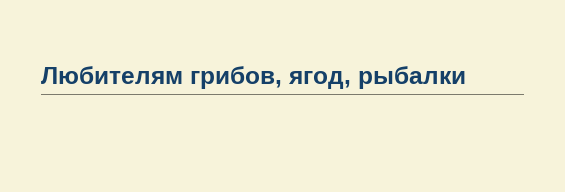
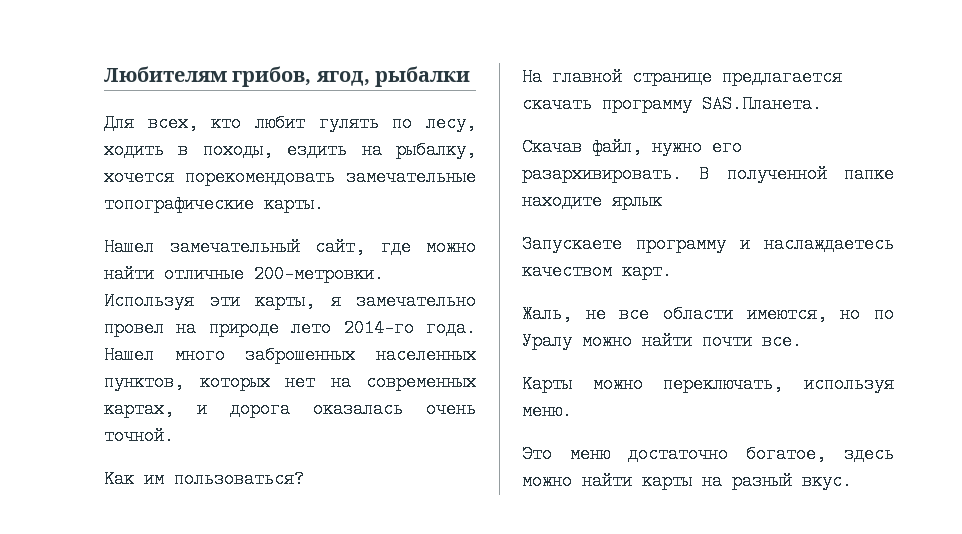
+ Для всех, кто любит гулять по лесу, ходить в походы, ездить на рыбалку, хочется порекомендовать замечательные топографические карты.
+ Нашел замечательный сайт, где можно найти отличные 200-метровки. Используя эти карты, я замечательно провел на природе лето 2014-го года. Нашел много заброшенных населенных пунктов, которых нет на современных картах, и дорога оказалась очень точной.
+ Как им пользоваться?
+ На главной странице предлагается скачать программу SAS.Планета.
+ Скачав файл, нужно его разархивировать. В полученной папке находите ярлык
+ Запускаете программу и наслаждаетесь качеством карт.
+ Жаль, не все области имеются, но по Уралу можно найти почти все.
+ Карты можно переключать, используя меню.
+ Это меню достаточно богатое, здесь можно найти карты на разный вкус.

